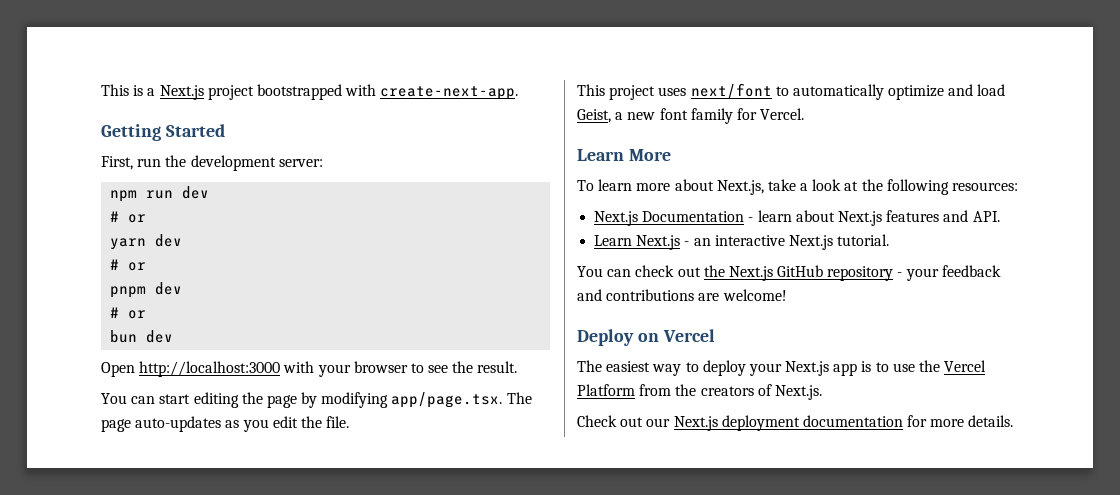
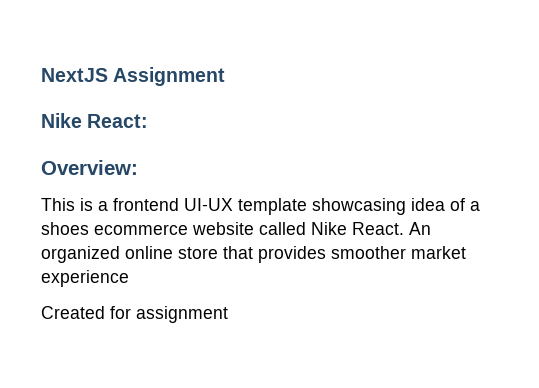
- This is a Next.js project bootstrapped with create-next-app.
- Getting Started
- First, run the development server:
- npm run dev
- # or
- yarn dev
- # or
- pnpm dev
- # or
- bun dev
- Open http://localhost:3000 with your browser to see the result.
- You can start editing the page by modifying app/page.tsx. The page auto-updates as you edit the file.
- This project uses next/font to automatically optimize and load Geist, a new font family for Vercel.
- Learn More
- To learn more about Next.js, take a look at the following resources:
- Next.js Documentation - learn about Next.js features and API.
- Learn Next.js - an interactive Next.js tutorial.
- You can check out the Next.js GitHub repository - your feedback and contributions are welcome!
- Deploy on Vercel
- The easiest way to deploy your Next.js app is to use the Vercel Platform from the creators of Next.js.
- Check out our Next.js deployment documentation for more details.
+ NextJS Assignment
+ Nike React:
+ Overview:
+ This is a frontend UI-UX template showcasing idea of a shoes ecommerce website called Nike React. An organized online store that provides smoother market experience
+ Created for assignment

